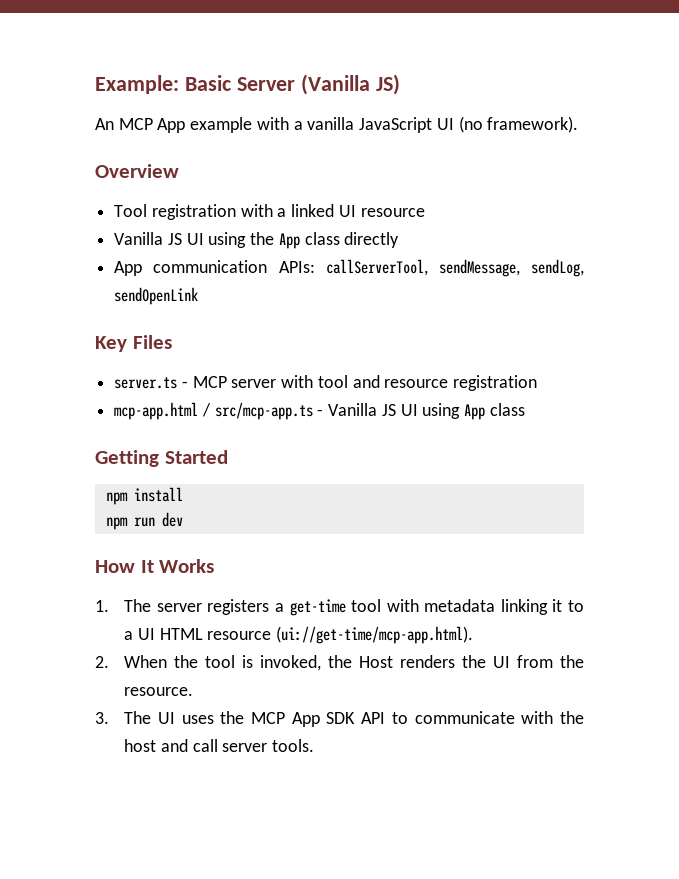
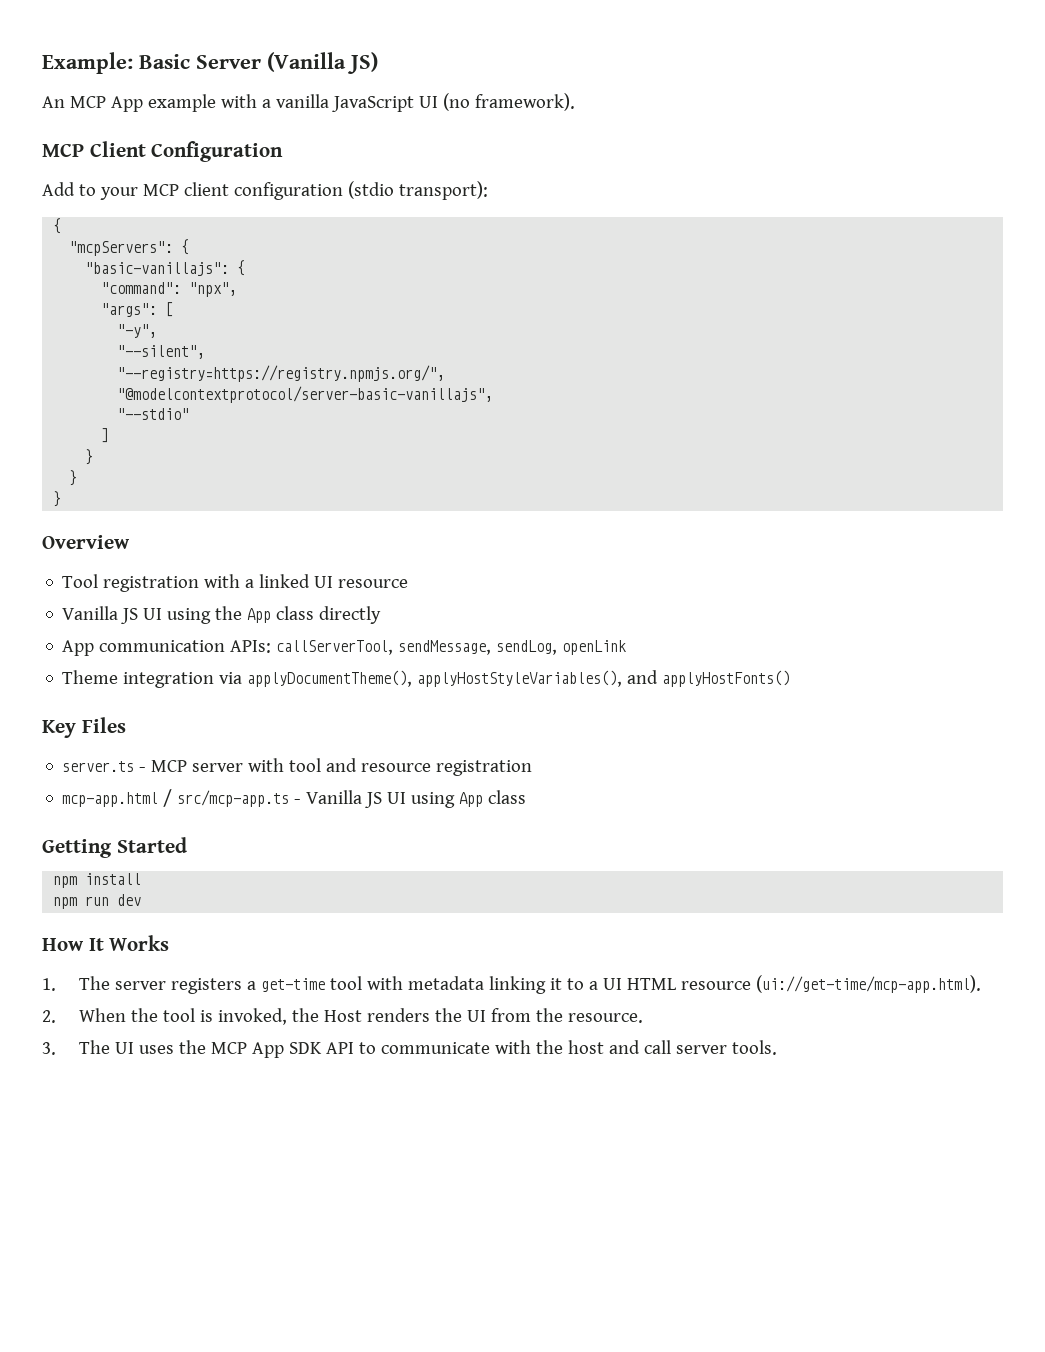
+ MCP Client Configuration
+ Add to your MCP client configuration (stdio transport):
+ {
+ "mcpServers": {
+ "basic-vanillajs": {
+ "command": "npx",
+ "args": [
+ "-y",
+ "--silent",
+ "--registry=https://registry.npmjs.org/",
+ "@modelcontextprotocol/server-basic-vanillajs",
+ "--stdio"
+ ]
+ }
+ }
+ }
- App communication APIs: callServerTool, sendMessage, sendLog, sendOpenLink
+ App communication APIs: callServerTool, sendMessage, sendLog, openLink
+ Theme integration via applyDocumentTheme(), applyHostStyleVariables(), and applyHostFonts()

